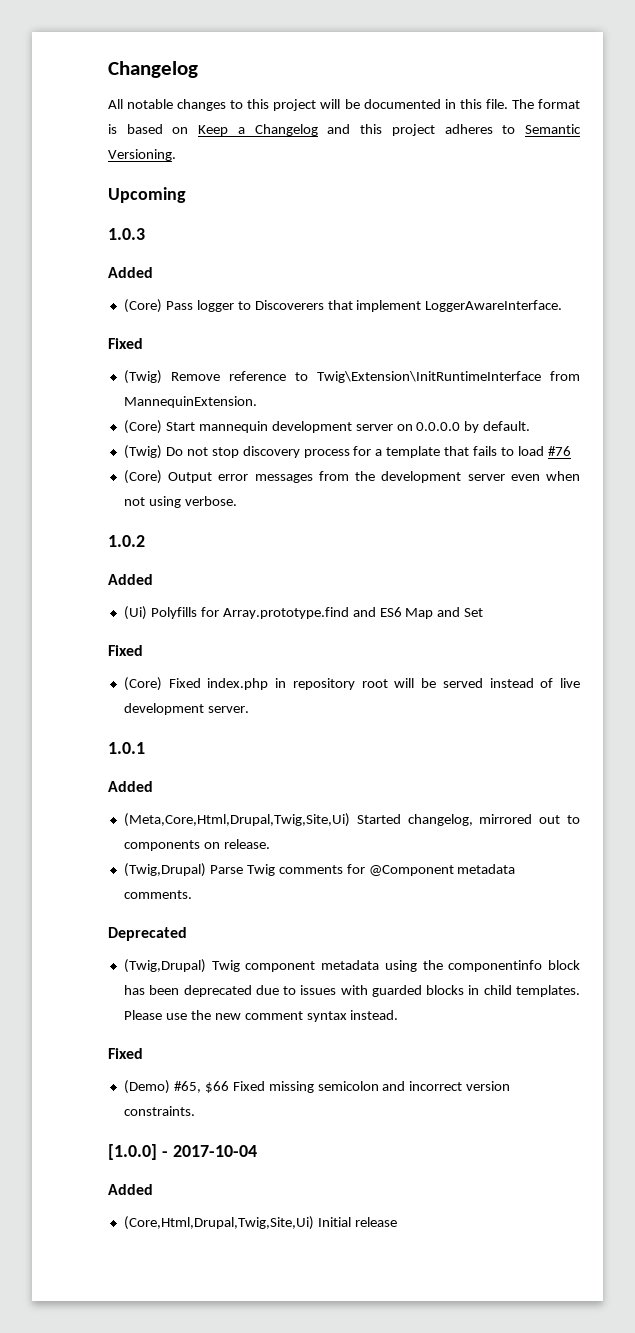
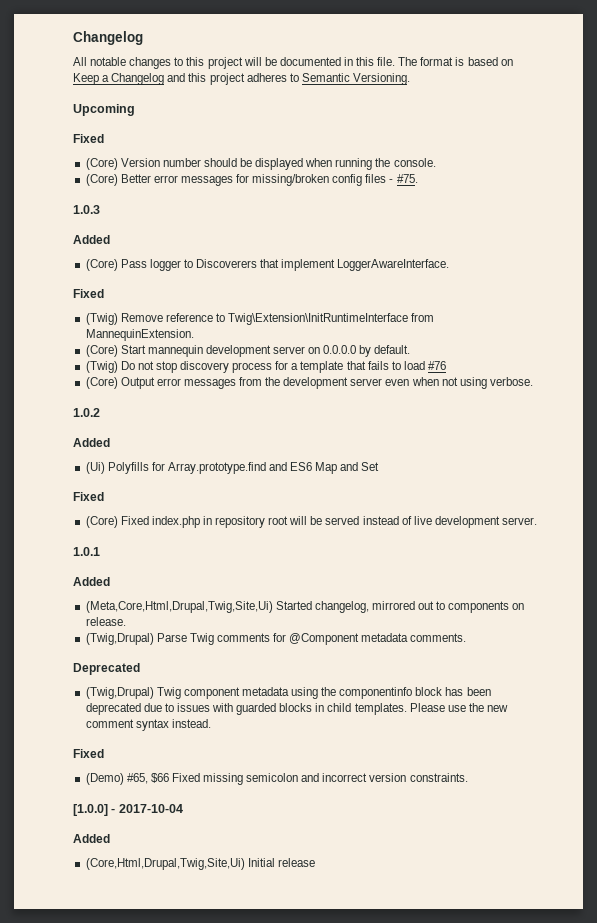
  Upcoming
+ Fixed
+ (Core) Version number should be displayed when running the console.
+ (Core) Better error messages for missing/broken config files - #75.

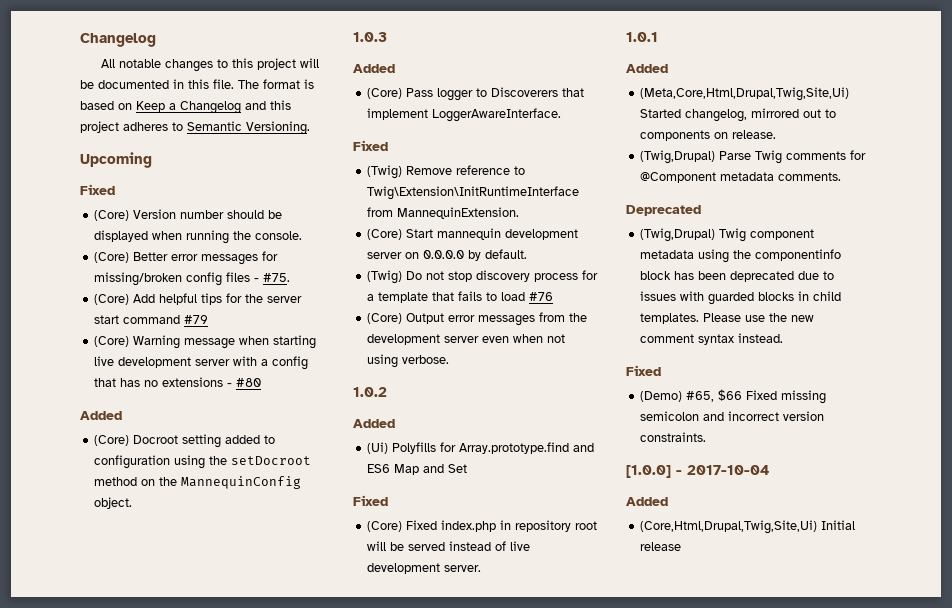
+ (Core) Add helpful tips for the server start command #79
+ (Core) Warning message when starting live development server with a config that has no extensions - #80
+ Added
+ (Core) Docroot setting added to configuration using the setDocroot method on the MannequinConfig object.

